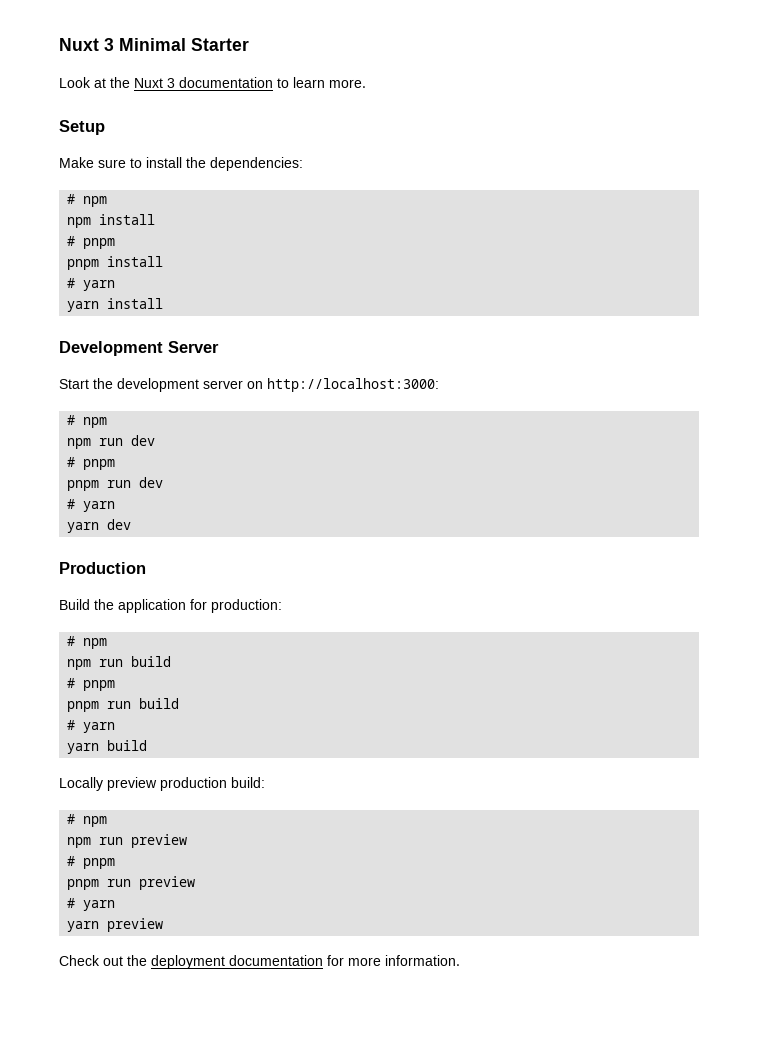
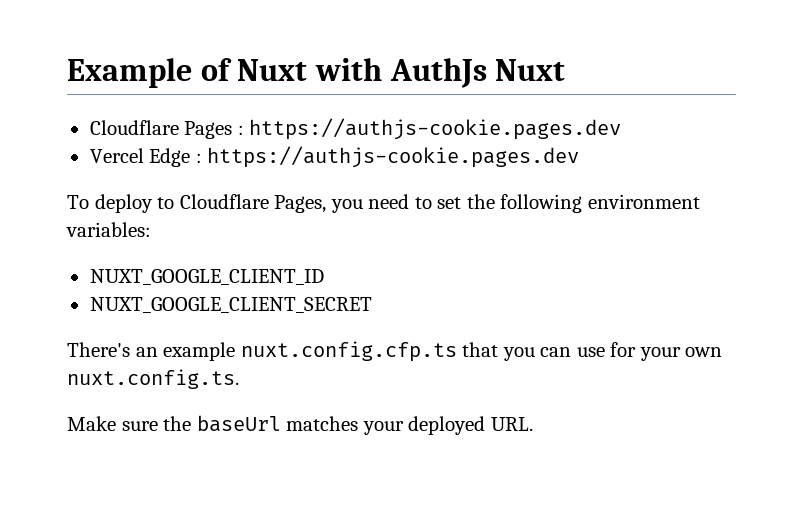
- Nuxt 3 Minimal Starter
- Look at the Nuxt 3 documentation to learn more.
- Setup
- Make sure to install the dependencies:
- # npm
- npm install
- # pnpm
- pnpm install
- # yarn
- yarn install
- Development Server
- Start the development server on http://localhost:3000:
- # npm
- npm run dev
- # pnpm
- pnpm run dev
- # yarn
- yarn dev
- Production
- Build the application for production:
- # npm
- npm run build
- # pnpm
- pnpm run build
- # yarn
- yarn build
- Locally preview production build:
- # npm
- npm run preview
- # pnpm
- pnpm run preview
- # yarn
- yarn preview
- Check out the deployment documentation for more information.
+ Example of Nuxt with AuthJs Nuxt
+ Cloudflare Pages : https://authjs-cookie.pages.dev
+ Vercel Edge : https://authjs-cookie.pages.dev
+ To deploy to Cloudflare Pages, you need to set the following environment variables:
+ NUXT_GOOGLE_CLIENT_ID
+ NUXT_GOOGLE_CLIENT_SECRET
+ There's an example nuxt.config.cfp.ts that you can use for your own nuxt.config.ts.
+ Make sure the baseUrl matches your deployed URL.

